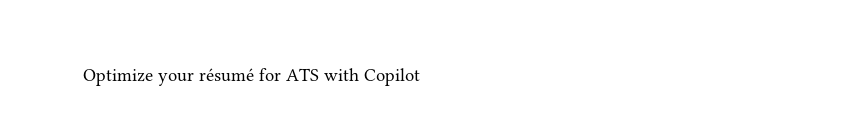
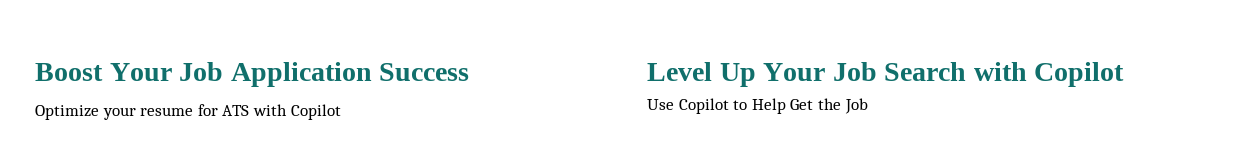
+ Boost Your Job Application Success
- Optimize your résumé for ATS with Copilot
+ Optimize your resume for ATS with Copilot
+ Level Up Your Job Search with Copilot
+ Use Copilot to Help Get the Job

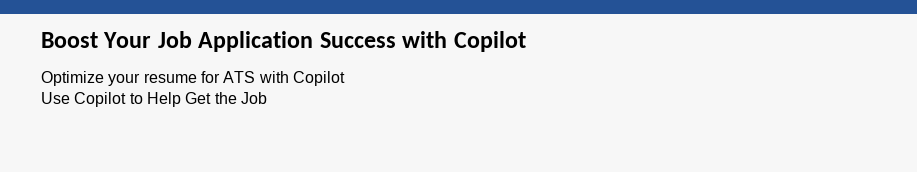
- Boost Your Job Application Success
+ Boost Your Job Application Success with Copilot
- Level Up Your Job Search with Copilot

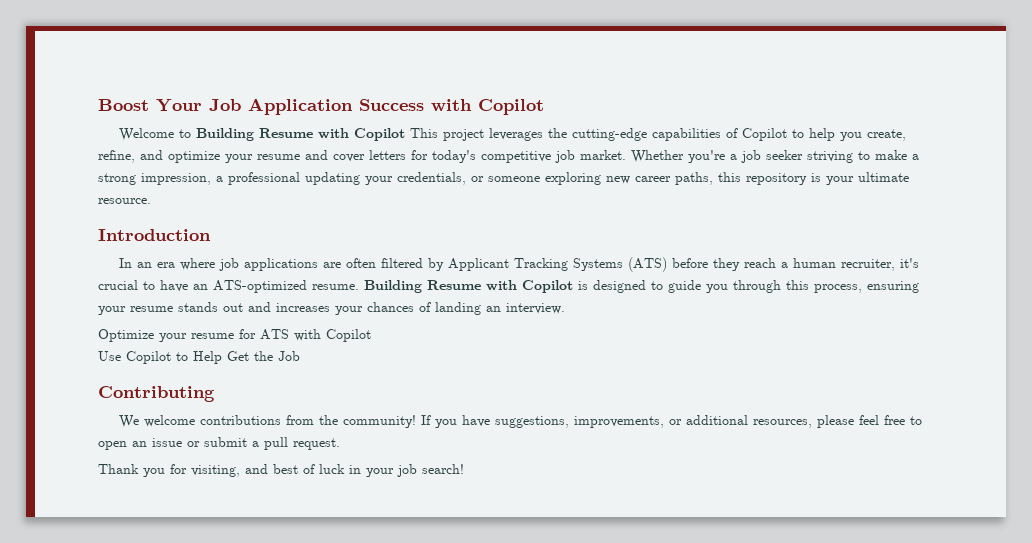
+ Welcome to Building Resume with Copilot This project leverages the cutting-edge capabilities of Copilot to help you create, refine, and optimize your resume and cover letters for today's competitive job market. Whether you're a job seeker striving to make a strong impression, a professional updating your credentials, or someone exploring new career paths, this repository is your ultimate resource.
+ Introduction
+ In an era where job applications are often filtered by Applicant Tracking Systems (ATS) before they reach a human recruiter, it's crucial to have an ATS-optimized resume. Building Resume with Copilot is designed to guide you through this process, ensuring your resume stands out and increases your chances of landing an interview.
+ Contributing
+ We welcome contributions from the community! If you have suggestions, improvements, or additional resources, please feel free to open an issue or submit a pull request.
+ Thank you for visiting, and best of luck in your job search!

